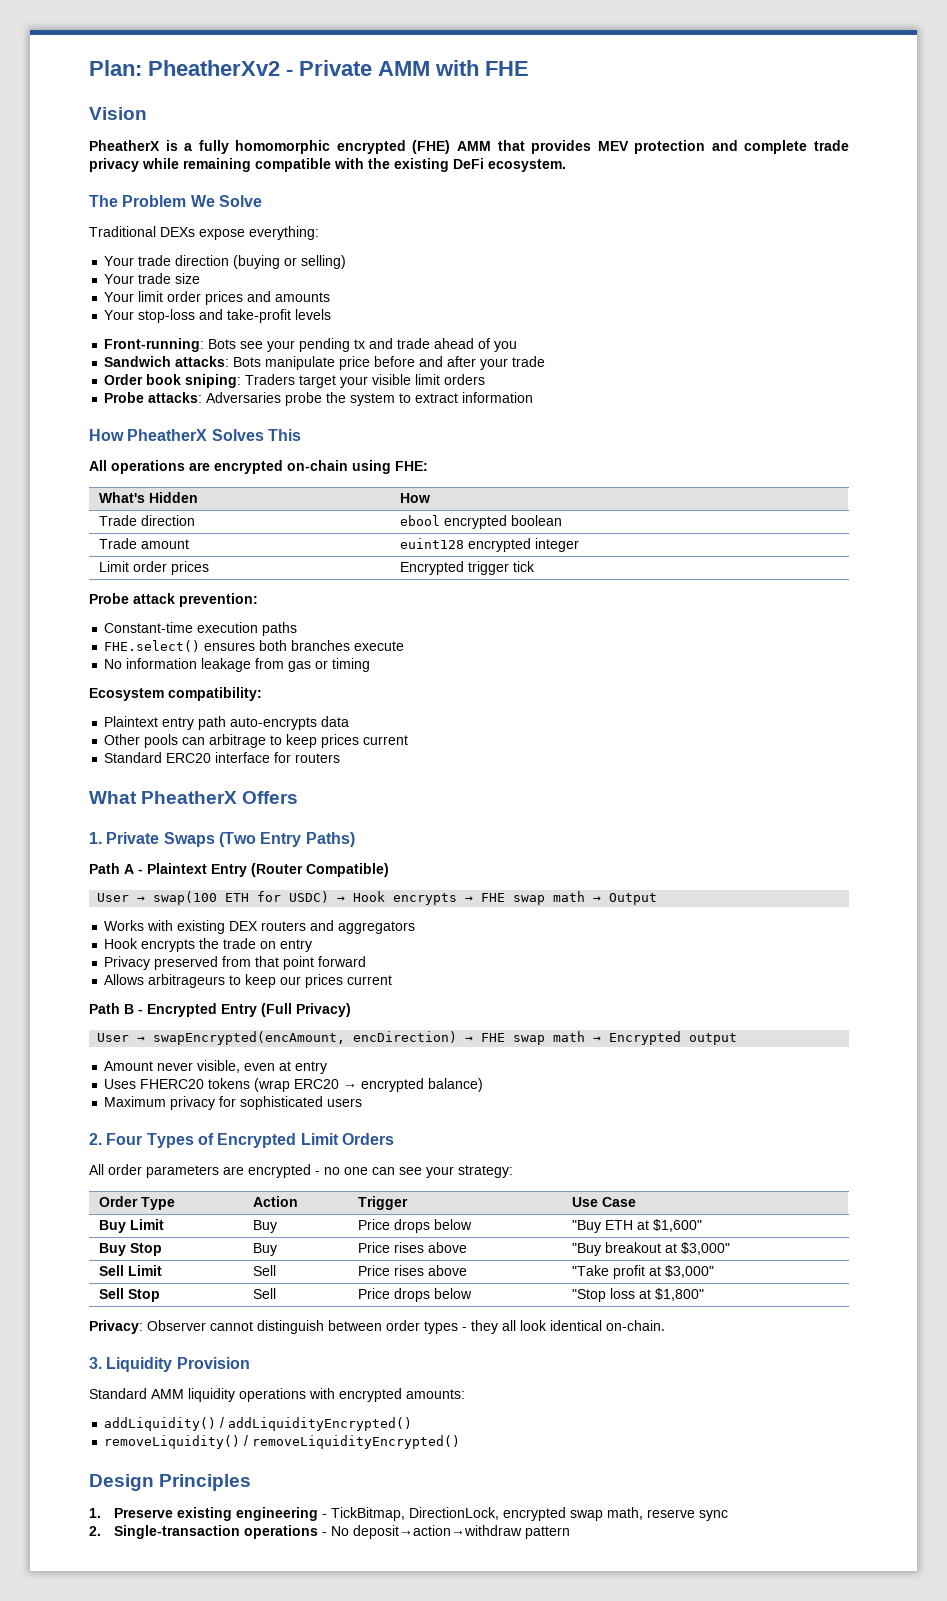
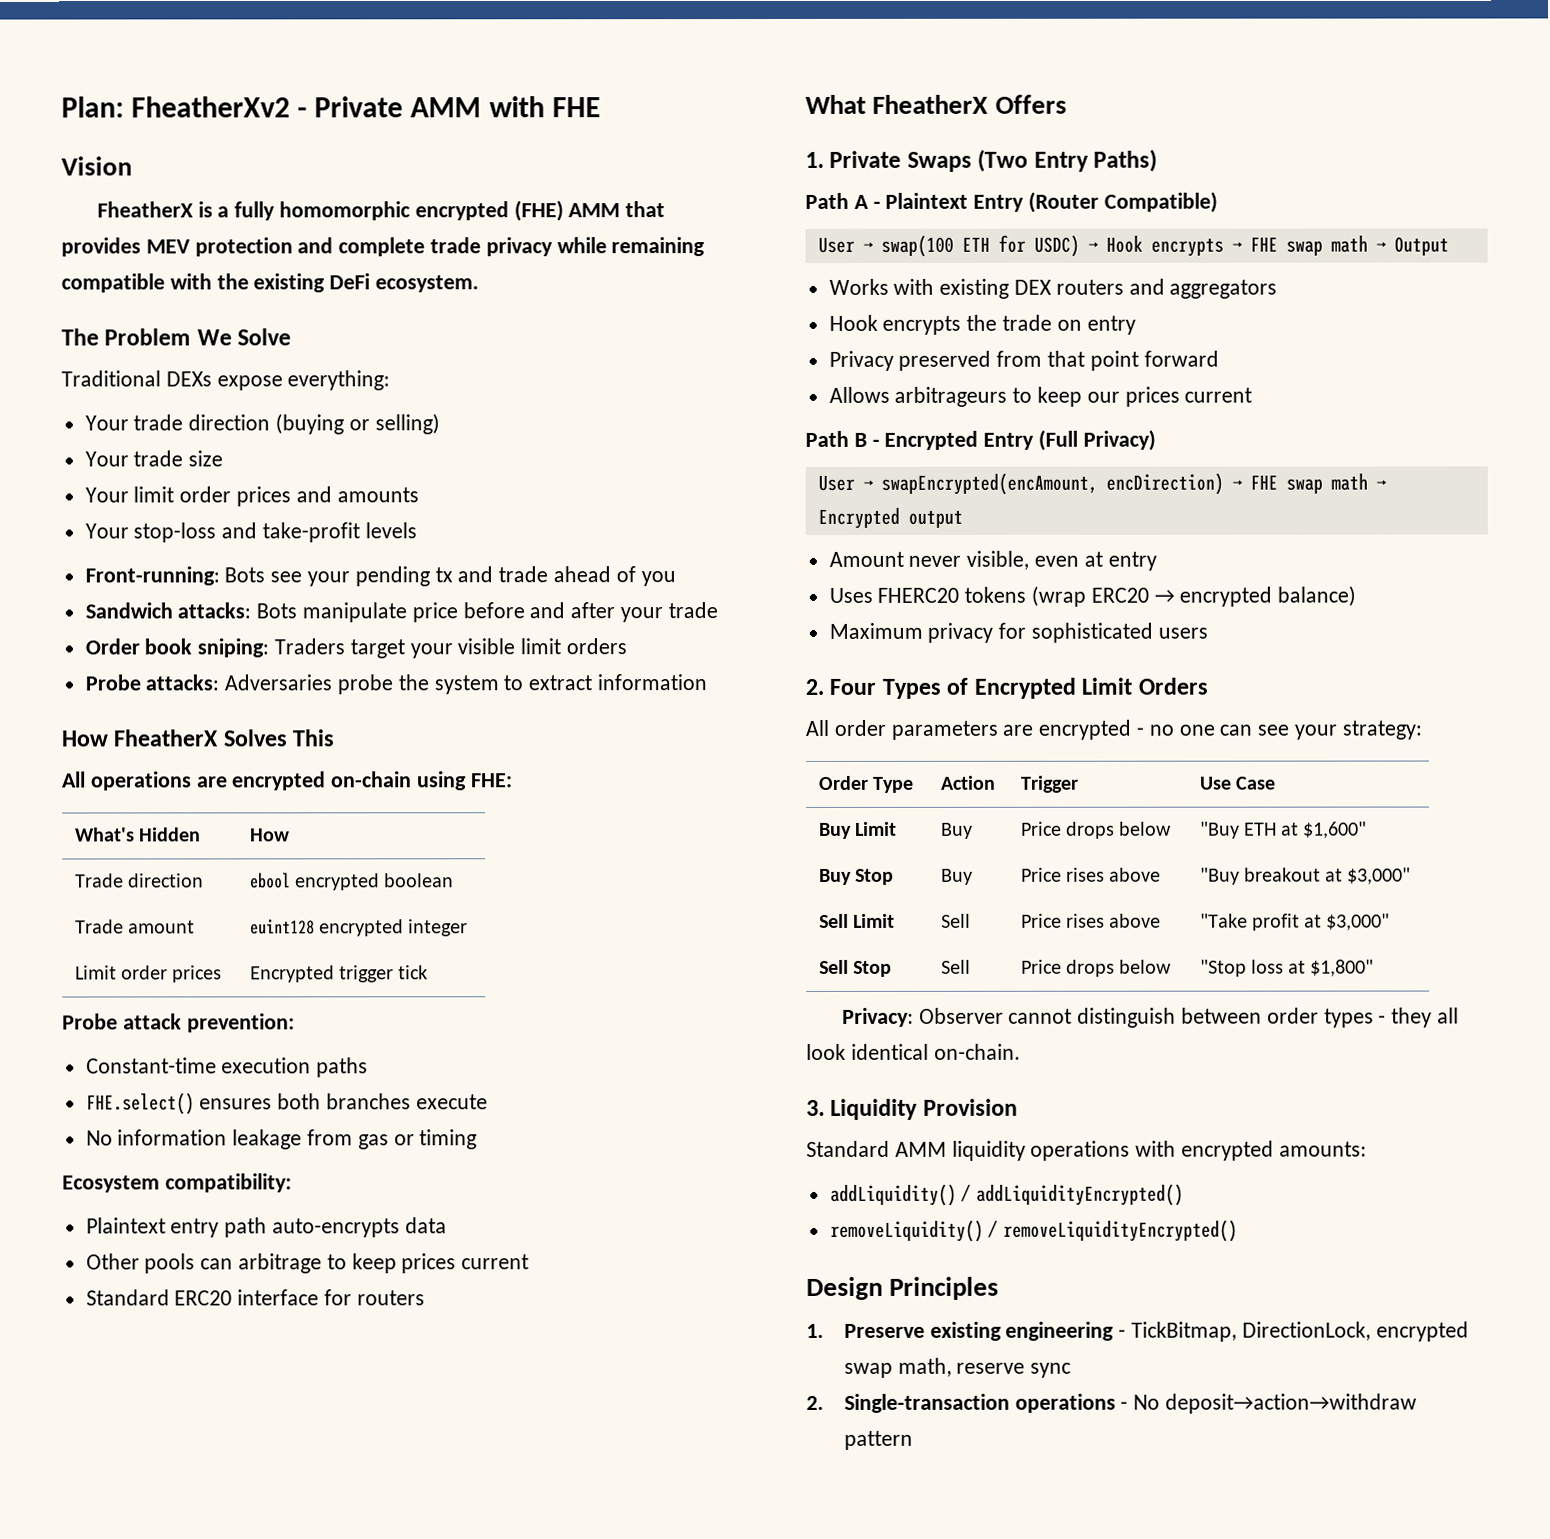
- Plan: PheatherXv2 - Private AMM with FHE
+ Plan: FheatherXv2 - Private AMM with FHE
- PheatherX is a fully homomorphic encrypted (FHE) AMM that provides MEV protection and complete trade privacy while remaining compatible with the existing DeFi ecosystem.
+ FheatherX is a fully homomorphic encrypted (FHE) AMM that provides MEV protection and complete trade privacy while remaining compatible with the existing DeFi ecosystem.
- How PheatherX Solves This
+ How FheatherX Solves This
- What PheatherX Offers
+ What FheatherX Offers

